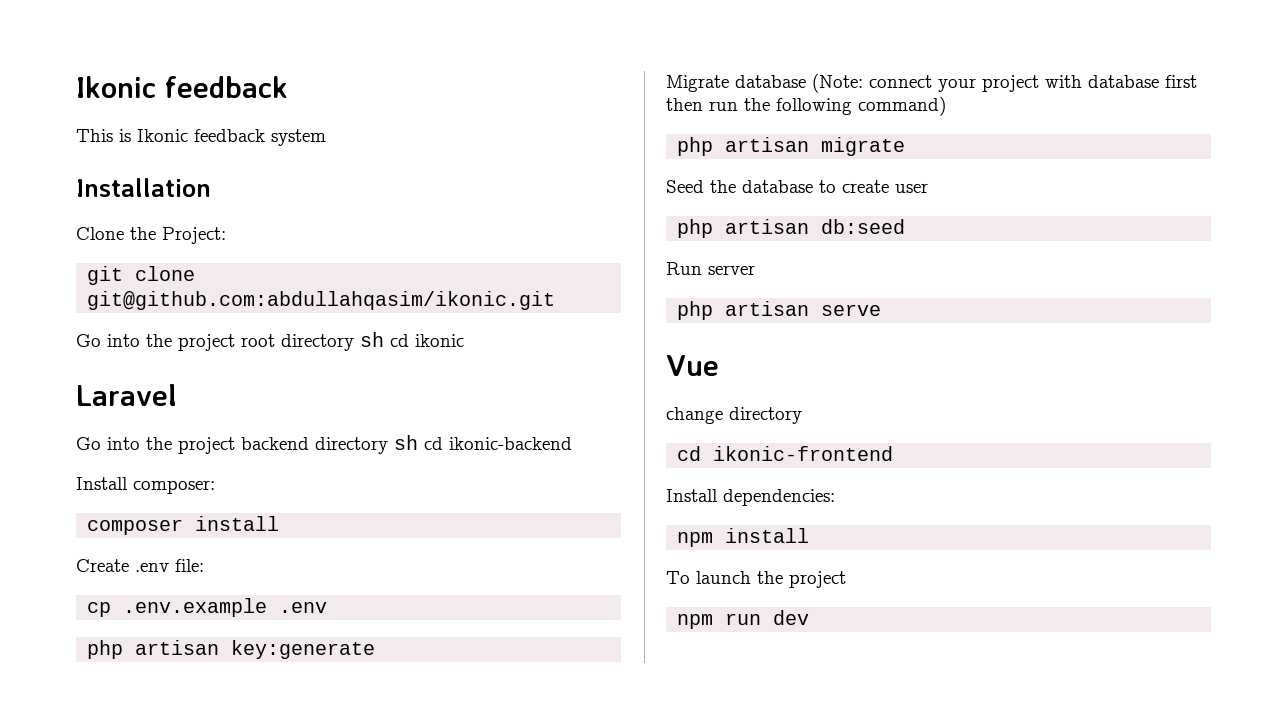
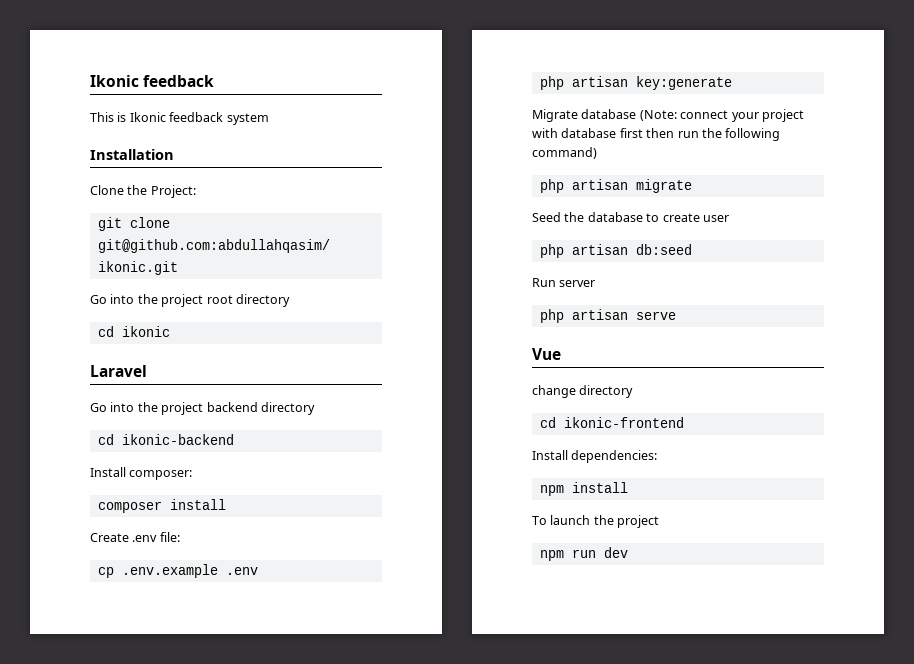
- Go into the project root directory sh cd ikonic
+ Go into the project root directory
+ cd ikonic
- Go into the project backend directory sh cd ikonic-backend
+ Go into the project backend directory
+ cd ikonic-backend

